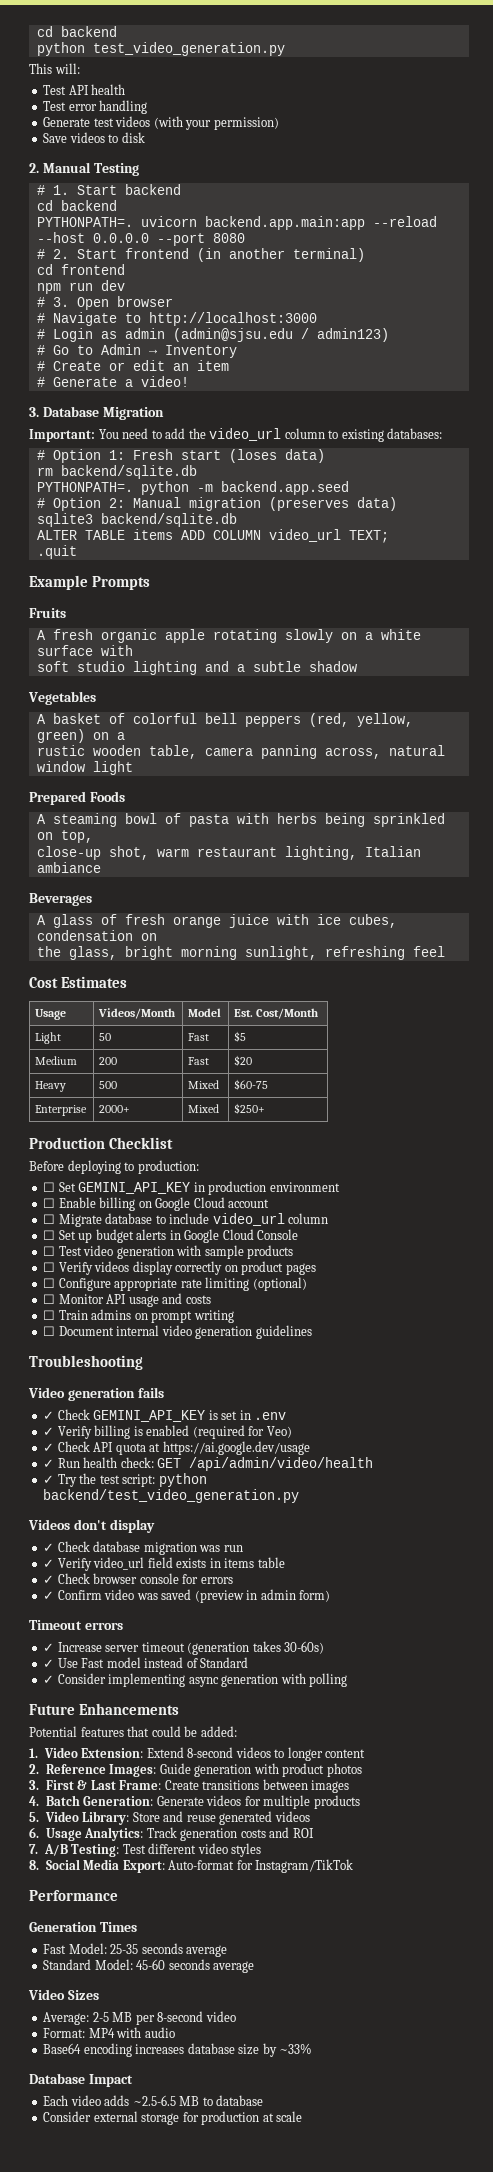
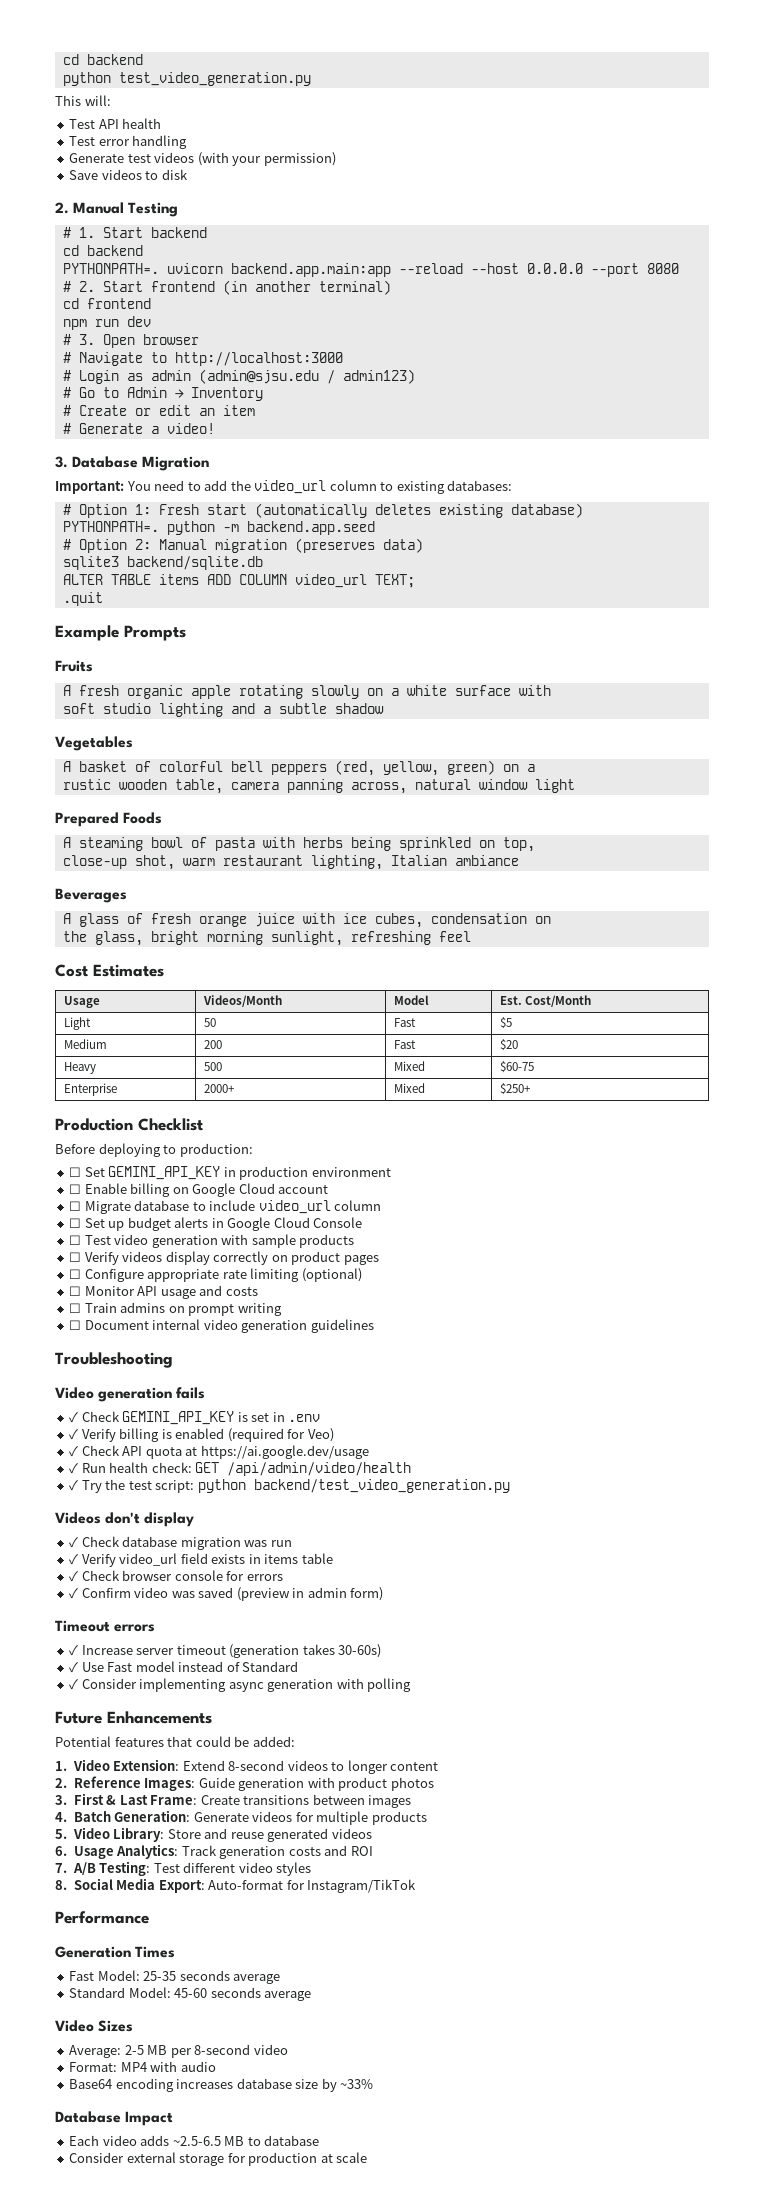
- # Option 1: Fresh start (loses data)
- rm backend/sqlite.db
+ # Option 1: Fresh start (automatically deletes existing database)

